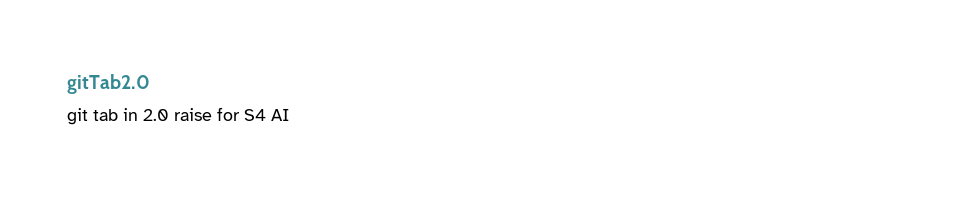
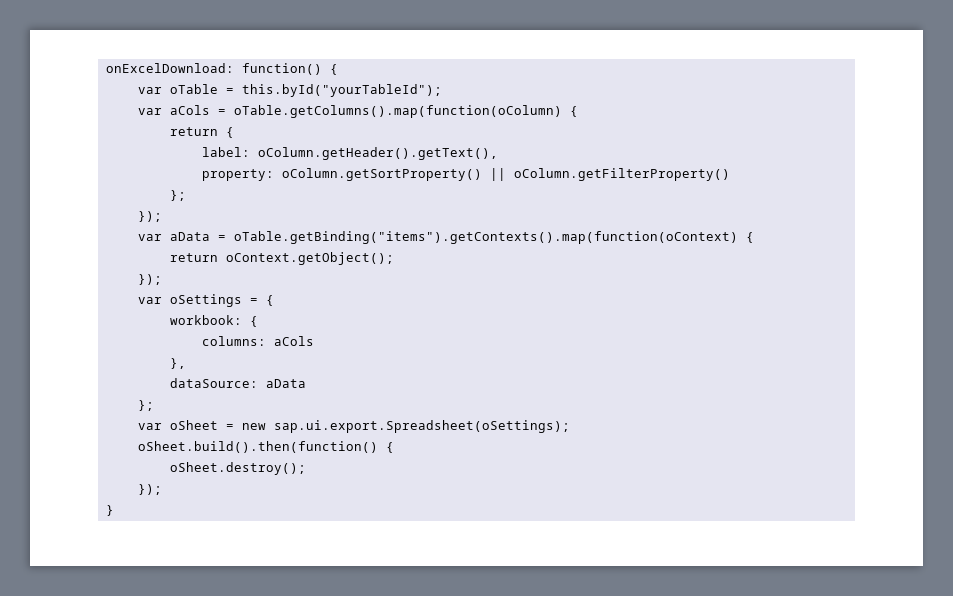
- gitTab2.0
- git tab in 2.0 raise for S4 AI
+ onExcelDownload: function() {
+ var oTable = this.byId("yourTableId");
+ var aCols = oTable.getColumns().map(function(oColumn) {
+ return {
+ label: oColumn.getHeader().getText(),
+ property: oColumn.getSortProperty() || oColumn.getFilterProperty()
+ };
+ });
+ var aData = oTable.getBinding("items").getContexts().map(function(oContext) {
+ return oContext.getObject();
+ });
+ var oSettings = {
+ workbook: {
+ columns: aCols
+ },
+ dataSource: aData
+ };
+ var oSheet = new sap.ui.export.Spreadsheet(oSettings);
+ oSheet.build().then(function() {
+ oSheet.destroy();
+ });
+ }

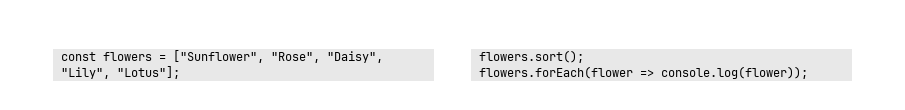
- onExcelDownload: function() {
- var oTable = this.byId("yourTableId");
- var aCols = oTable.getColumns().map(function(oColumn) {
- return {
- label: oColumn.getHeader().getText(),
- property: oColumn.getSortProperty() || oColumn.getFilterProperty()
- };
- });
- var aData = oTable.getBinding("items").getContexts().map(function(oContext) {
- return oContext.getObject();
- });
- var oSettings = {
- workbook: {
- columns: aCols
- },
- dataSource: aData
- };
- var oSheet = new sap.ui.export.Spreadsheet(oSettings);
- oSheet.build().then(function() {
- oSheet.destroy();
- });
- }
+ const flowers = ["Sunflower", "Rose", "Daisy", "Lily", "Lotus"];
+ flowers.sort();
+ flowers.forEach(flower => console.log(flower));

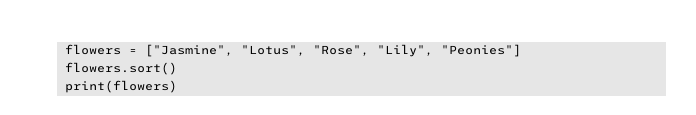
- const flowers = ["Sunflower", "Rose", "Daisy", "Lily", "Lotus"];
- flowers.sort();
- flowers.forEach(flower => console.log(flower));
+ flowers = ["Jasmine", "Lotus", "Rose", "Lily", "Peonies"]
+ flowers.sort()
+ print(flowers)

